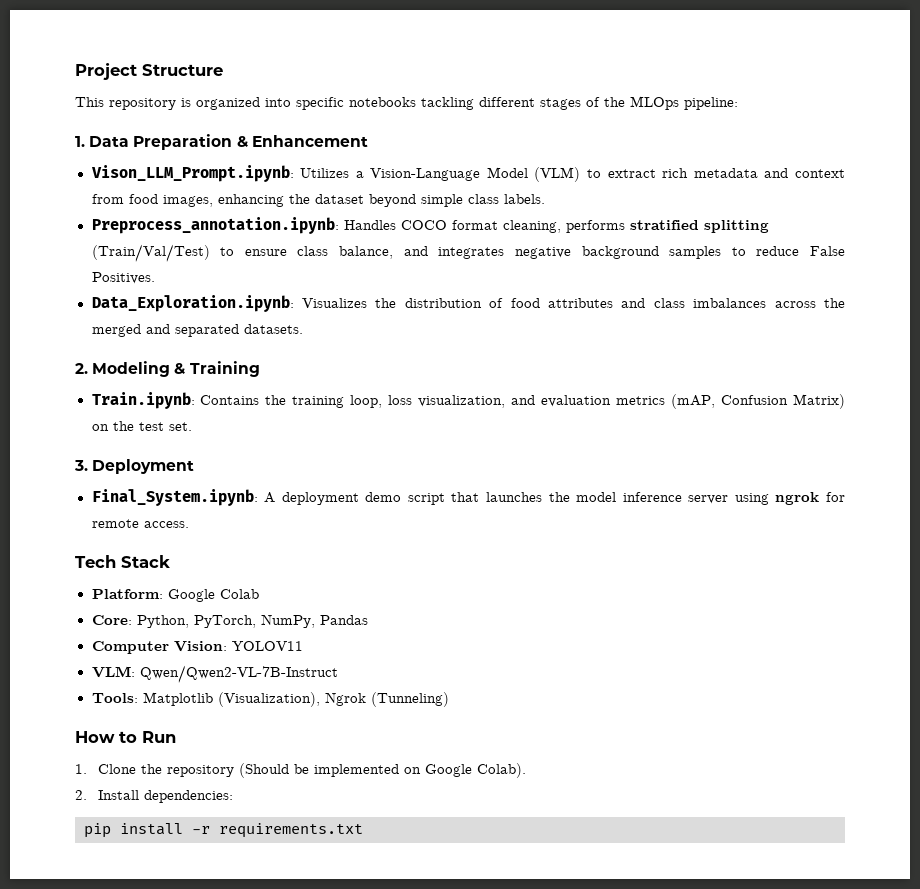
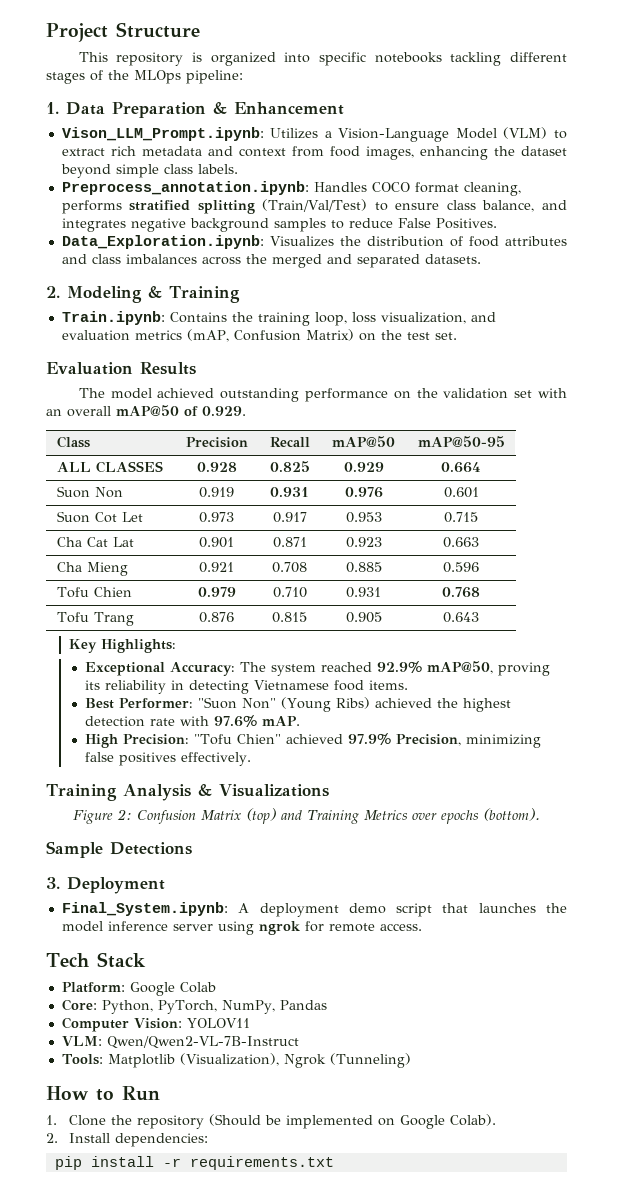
+ Evaluation Results
+ The model achieved outstanding performance on the validation set with an overall mAP@50 of 0.929.
+ Class | Precision | Recall | mAP@50 | mAP@50-95
+ ALL CLASSES | 0.928 | 0.825 | 0.929 | 0.664
+ Suon Non | 0.919 | 0.931 | 0.976 | 0.601
+ Suon Cot Let | 0.973 | 0.917 | 0.953 | 0.715
+ Cha Cat Lat | 0.901 | 0.871 | 0.923 | 0.663
+ Cha Mieng | 0.921 | 0.708 | 0.885 | 0.596
+ Tofu Chien | 0.979 | 0.710 | 0.931 | 0.768
+ Tofu Trang | 0.876 | 0.815 | 0.905 | 0.643
+ Key Highlights:
+ Exceptional Accuracy: The system reached 92.9% mAP@50, proving its reliability in detecting Vietnamese food items.
+ Best Performer: "Suon Non" (Young Ribs) achieved the highest detection rate with 97.6% mAP.
+ High Precision: "Tofu Chien" achieved 97.9% Precision, minimizing false positives effectively.
+ Training Analysis & Visualizations
+ Figure 2: Confusion Matrix (top) and Training Metrics over epochs (bottom).
+ Sample Detections

